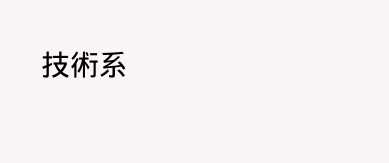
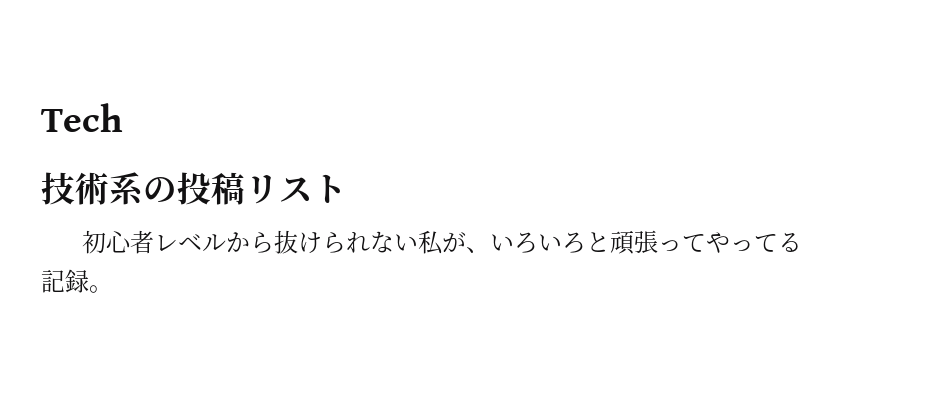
- 技術系
+ Tech
+ 技術系の投稿リスト
+ 初心者レベルから抜けられない私が、いろいろと頑張ってやってる記録。

